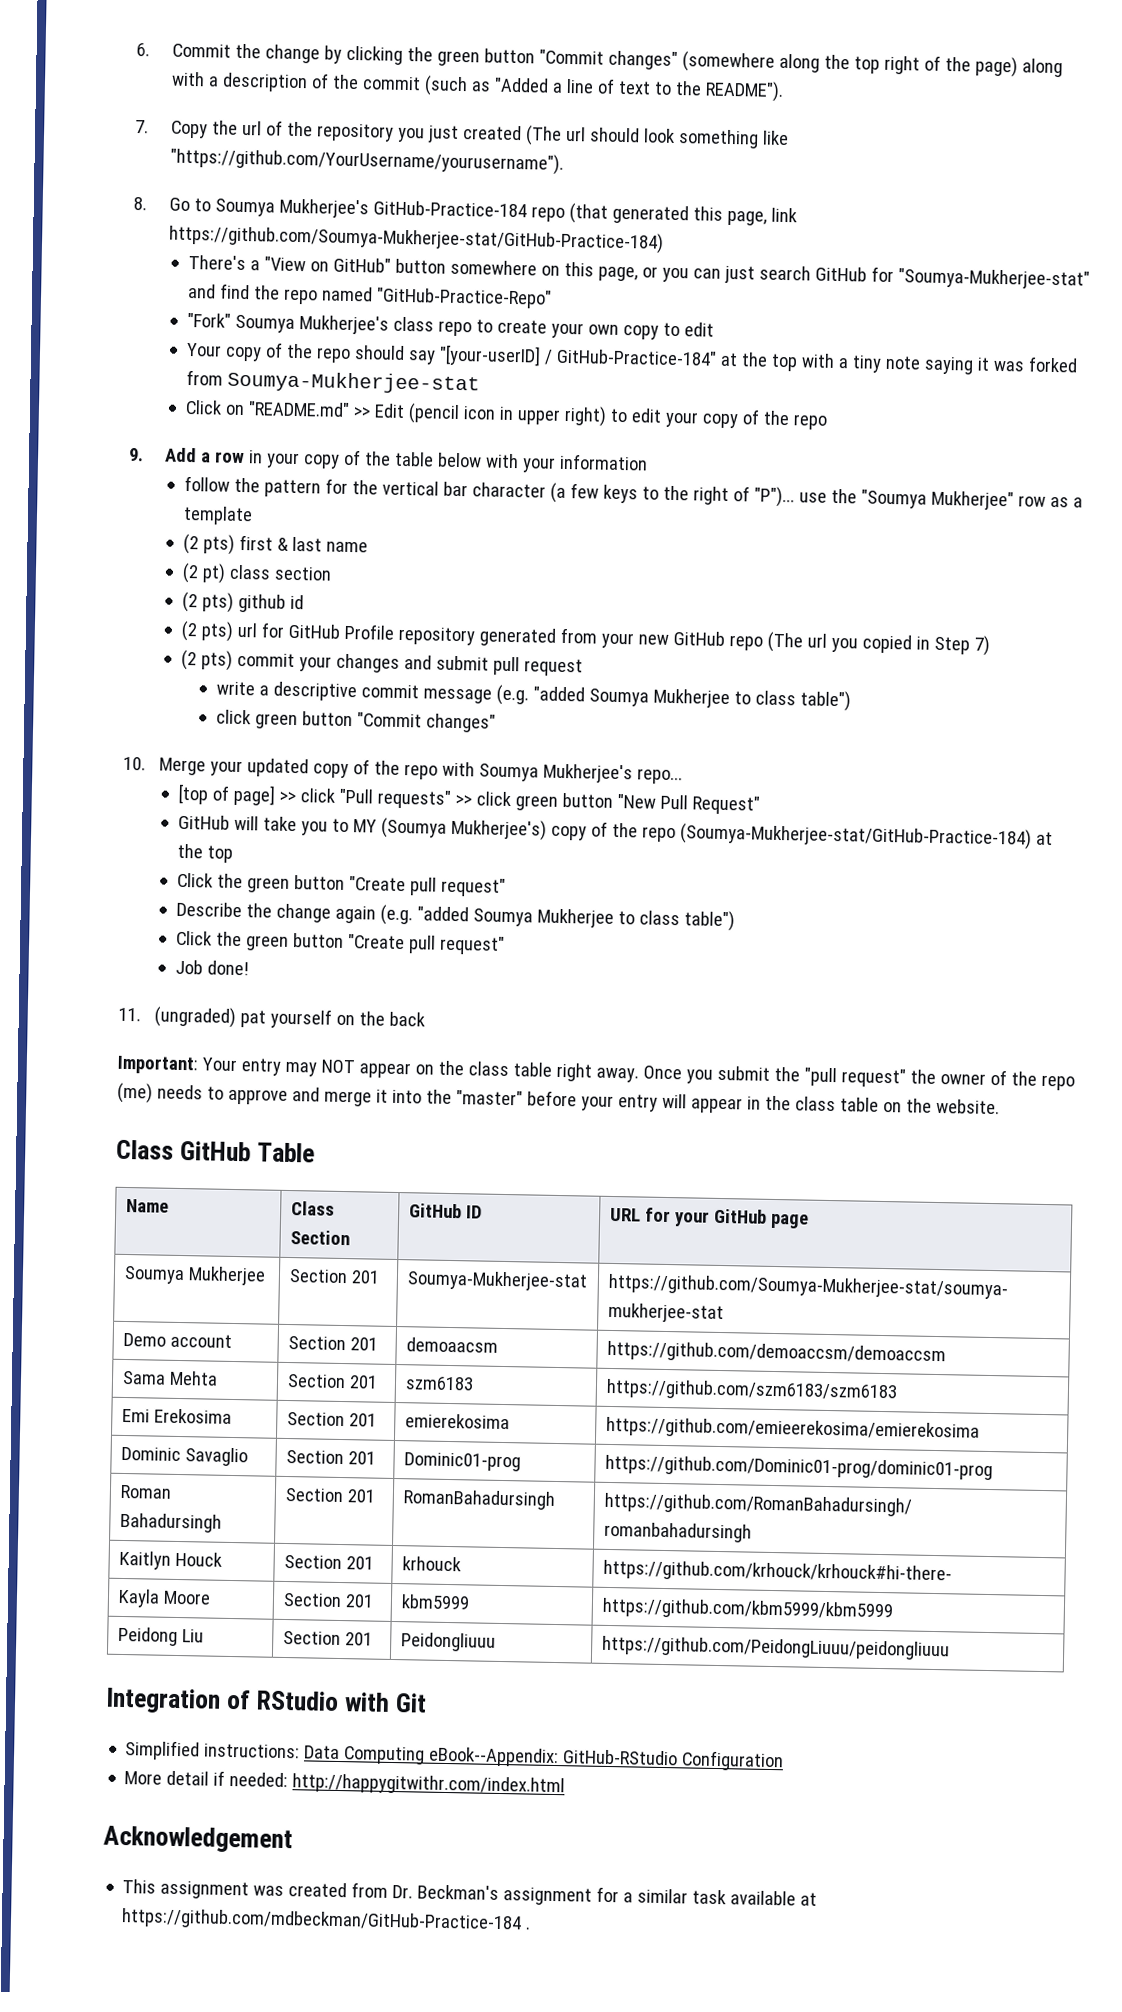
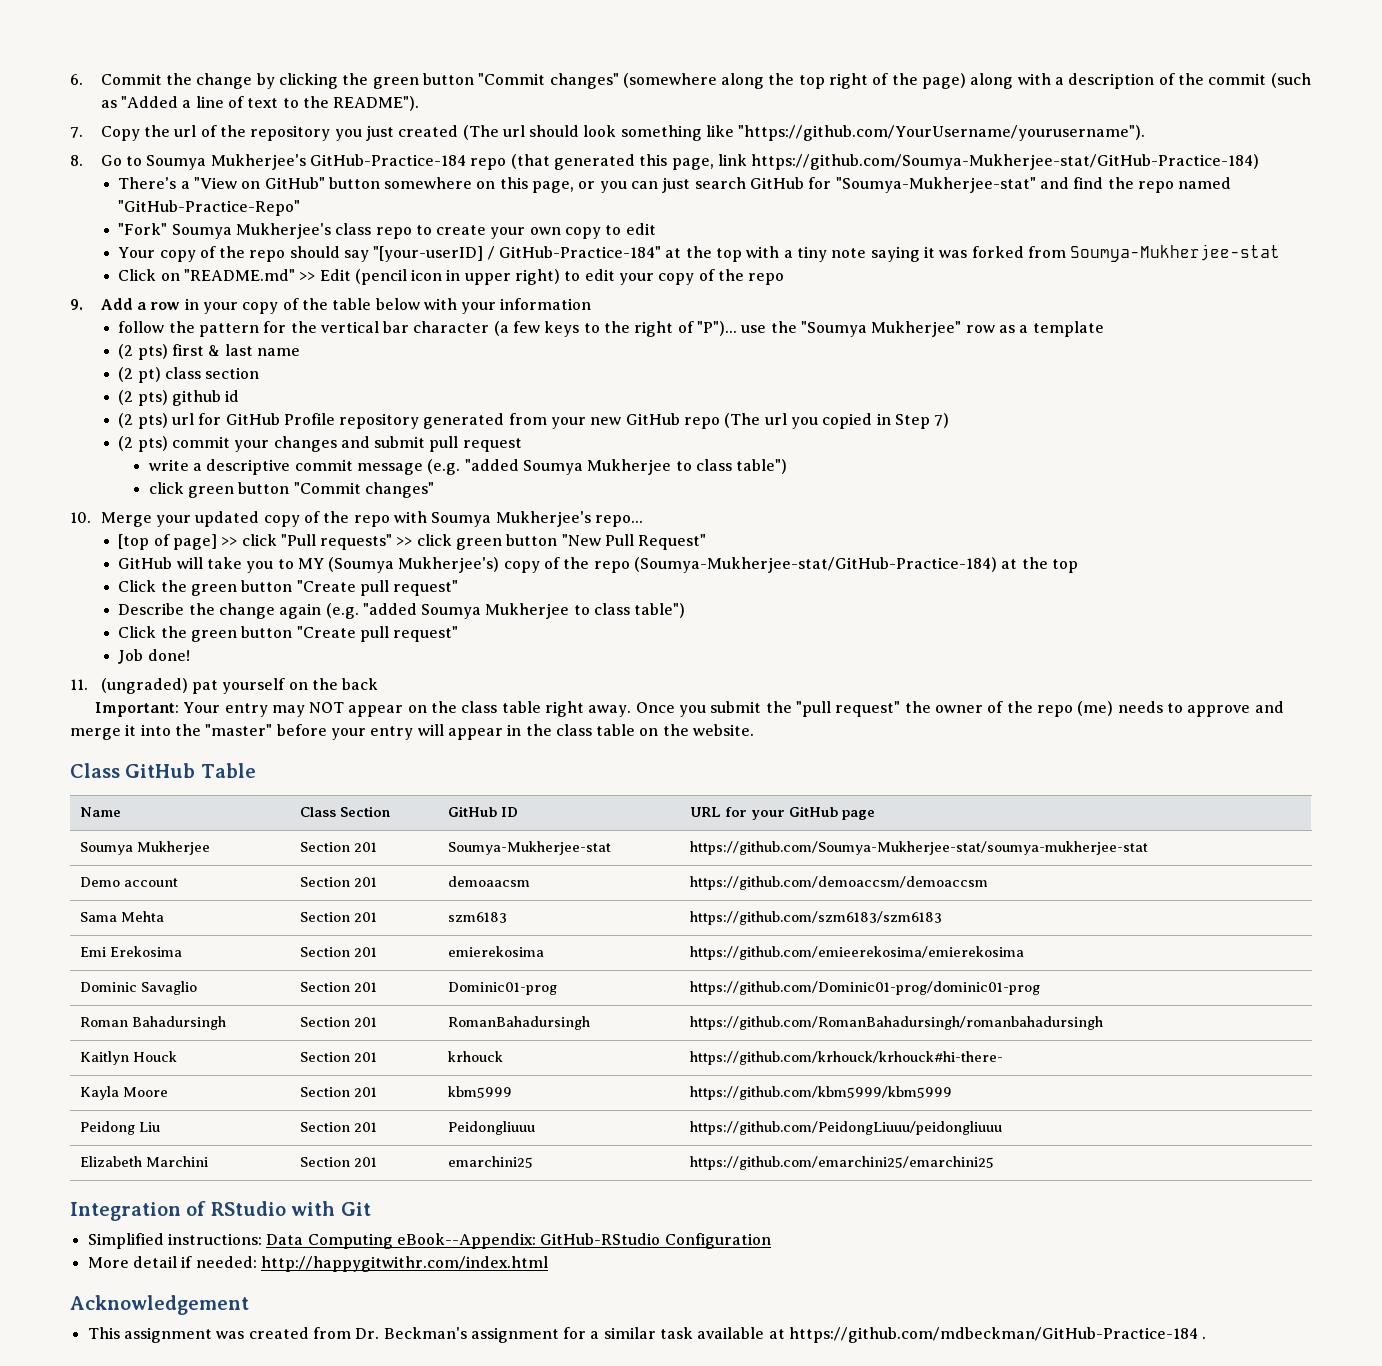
+ Elizabeth Marchini | Section 201 | emarchini25 | https://github.com/emarchini25/emarchini25

